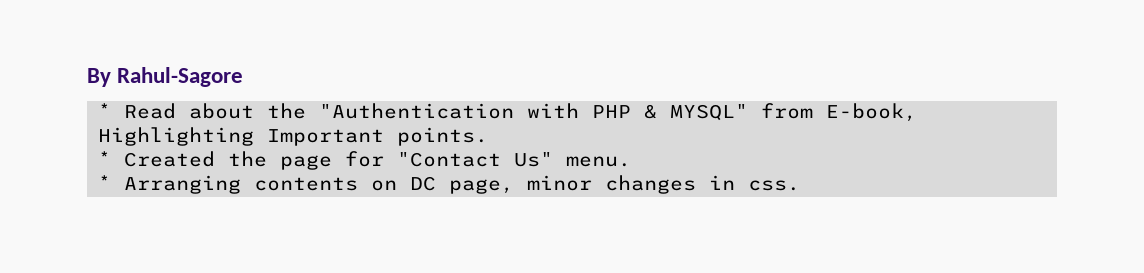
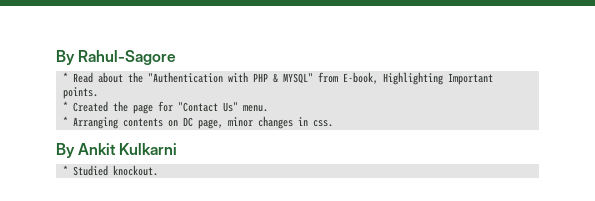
+ By Ankit Kulkarni
+ * Studied knockout.

